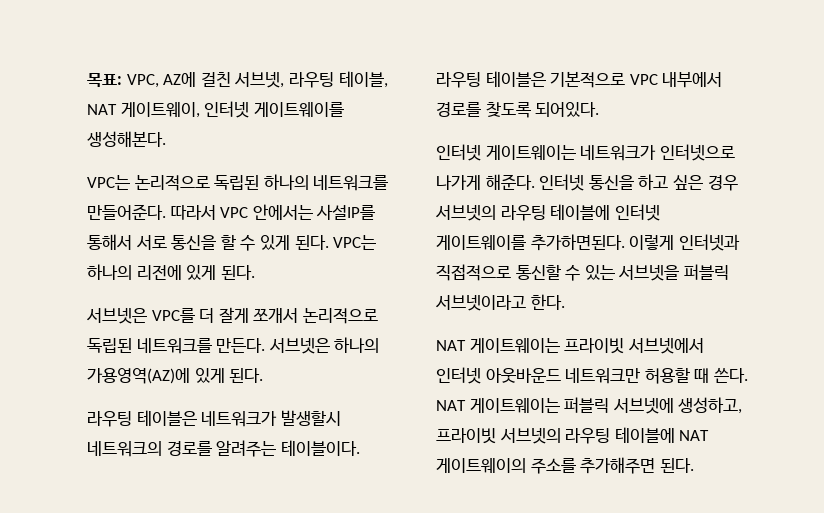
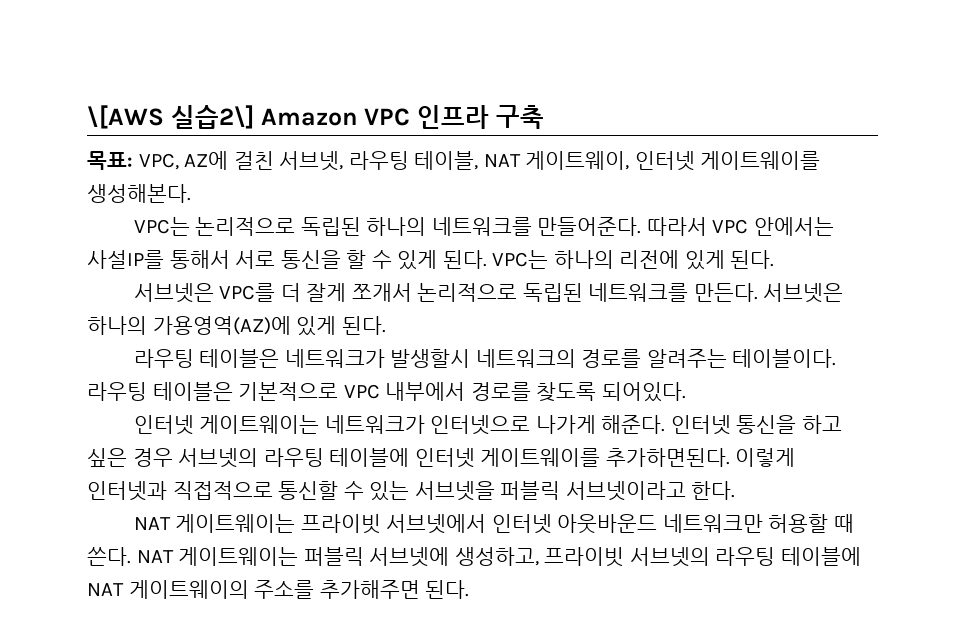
+ \[AWS 실습2\] Amazon VPC 인프라 구축

